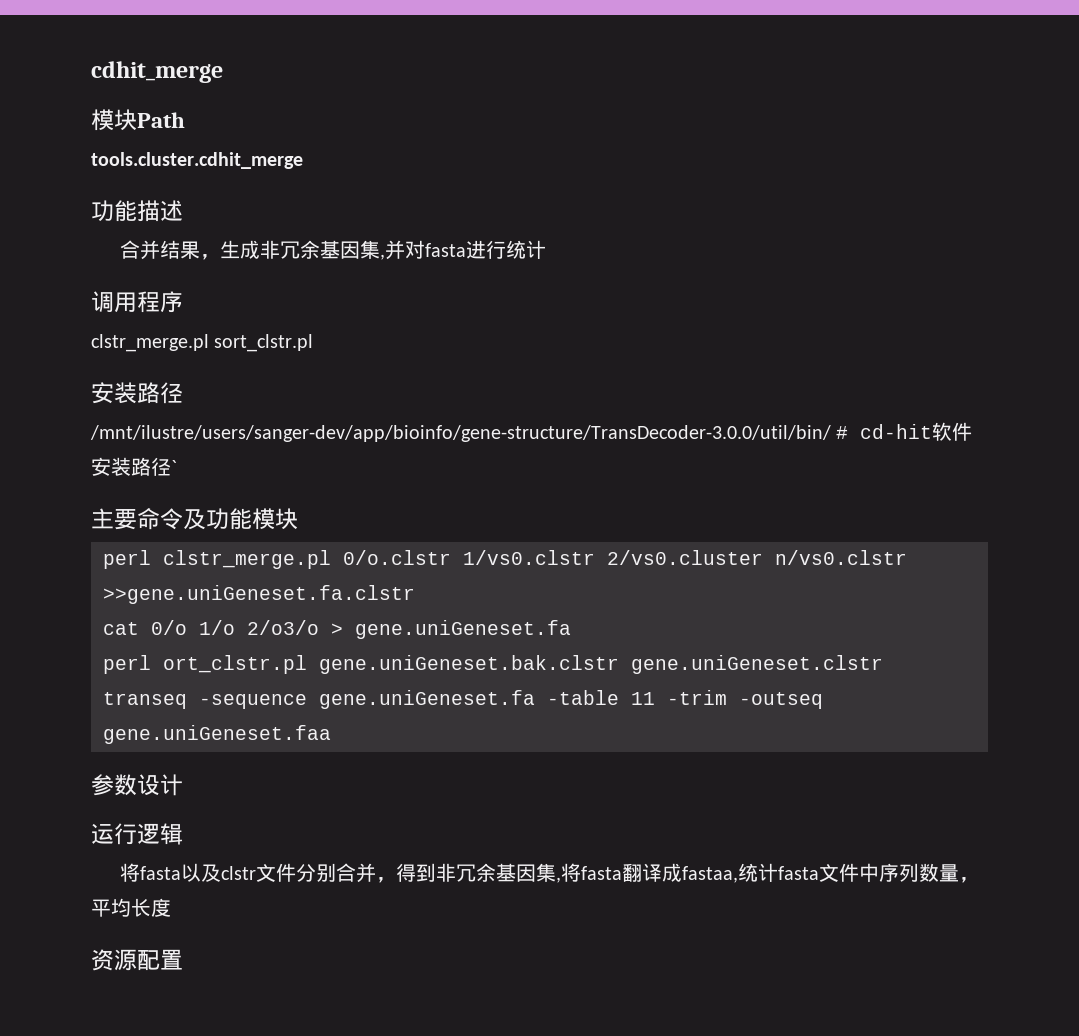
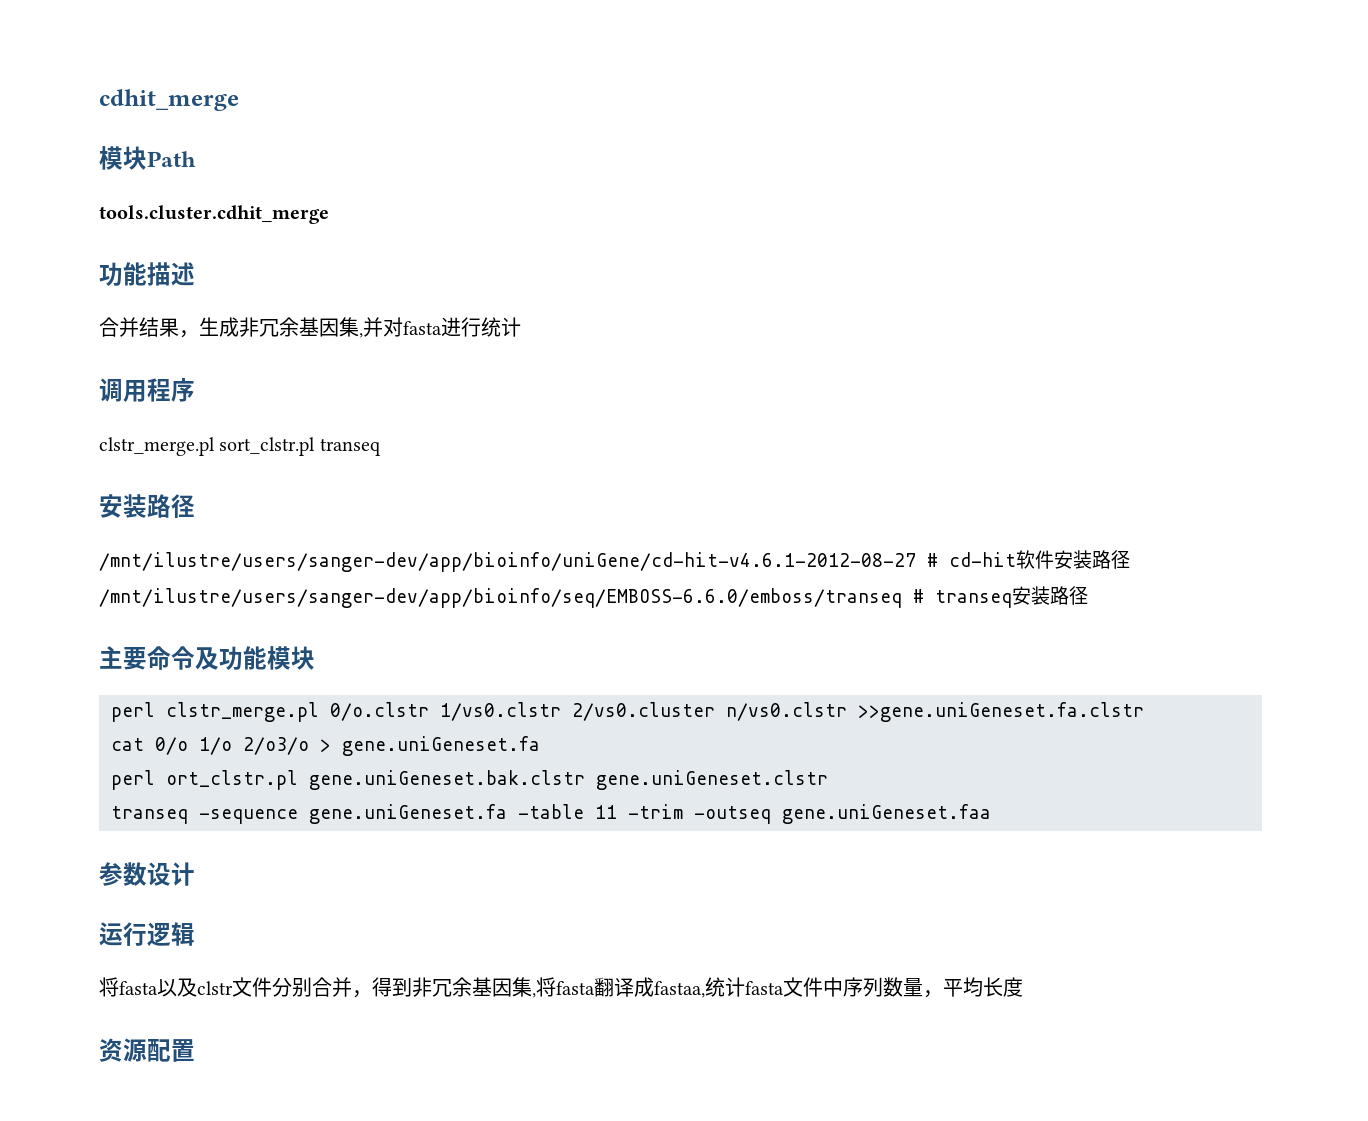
- clstr_merge.pl sort_clstr.pl
+ clstr_merge.pl sort_clstr.pl transeq
  安装路径
- /mnt/ilustre/users/sanger-dev/app/bioinfo/gene-structure/TransDecoder-3.0.0/util/bin/ # cd-hit软件安装路径`
+ /mnt/ilustre/users/sanger-dev/app/bioinfo/uniGene/cd-hit-v4.6.1-2012-08-27 # cd-hit软件安装路径/mnt/ilustre/users/sanger-dev/app/bioinfo/seq/EMBOSS-6.6.0/emboss/transeq # transeq安装路径

